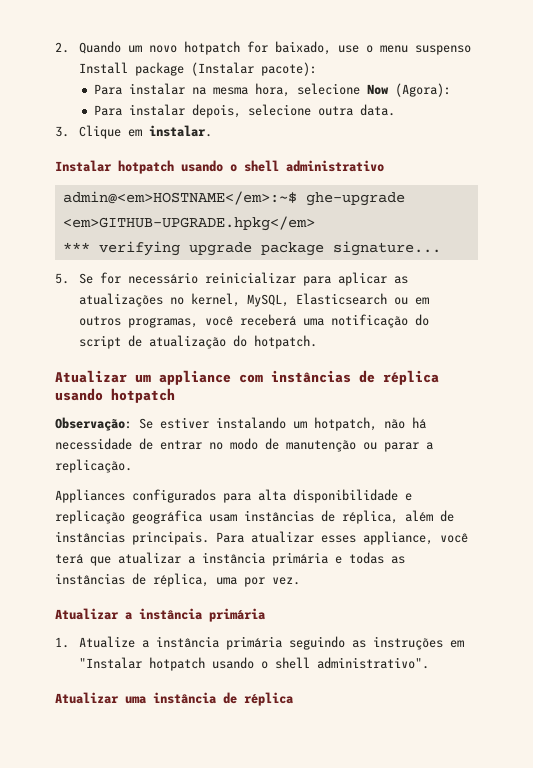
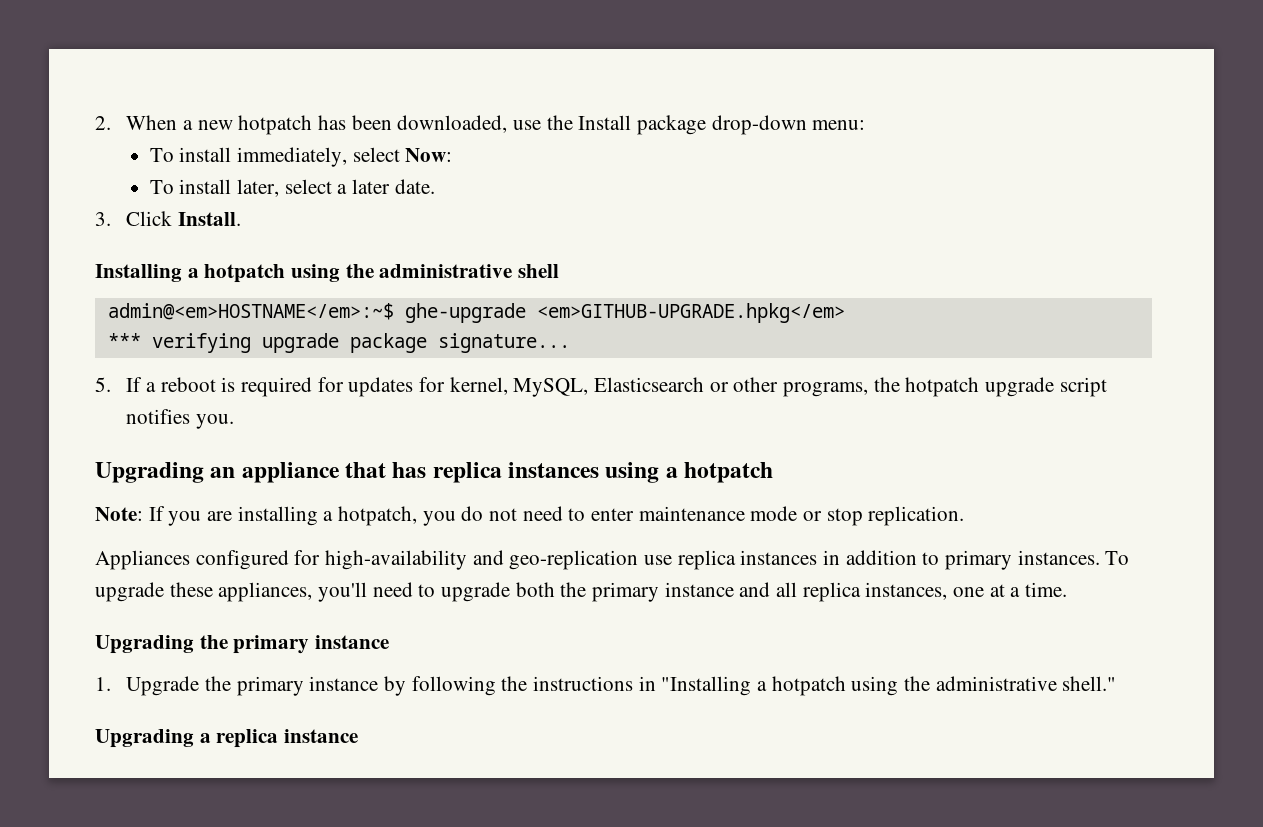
- 2. Quando um novo hotpatch for baixado, use o menu suspenso Install package (Instalar pacote):
- Para instalar na mesma hora, selecione Now (Agora):
- Para instalar depois, selecione outra data.
- 3. Clique em instalar.
- Instalar hotpatch usando o shell administrativo
+ 2. When a new hotpatch has been downloaded, use the Install package drop-down menu:
+ To install immediately, select Now:
+ To install later, select a later date.
+ 3. Click Install.
+ Installing a hotpatch using the administrative shell
- 5. Se for necessário reinicializar para aplicar as atualizações no kernel, MySQL, Elasticsearch ou em outros programas, você receberá uma notificação do script de atualização do hotpatch.
- Atualizar um appliance com instâncias de réplica usando hotpatch
- Observação: Se estiver instalando um hotpatch, não há necessidade de entrar no modo de manutenção ou parar a replicação.
- Appliances configurados para alta disponibilidade e replicação geográfica usam instâncias de réplica, além de instâncias principais. Para atualizar esses appliance, você terá que atualizar a instância primária e todas as instâncias de réplica, uma por vez.
- Atualizar a instância primária
- 1. Atualize a instância primária seguindo as instruções em "Instalar hotpatch usando o shell administrativo".
- Atualizar uma instância de réplica
+ 5. If a reboot is required for updates for kernel, MySQL, Elasticsearch or other programs, the hotpatch upgrade script notifies you.
+ Upgrading an appliance that has replica instances using a hotpatch
+ Note: If you are installing a hotpatch, you do not need to enter maintenance mode or stop replication.
+ Appliances configured for high-availability and geo-replication use replica instances in addition to primary instances. To upgrade these appliances, you'll need to upgrade both the primary instance and all replica instances, one at a time.
+ Upgrading the primary instance
+ 1. Upgrade the primary instance by following the instructions in "Installing a hotpatch using the administrative shell."
+ Upgrading a replica instance

